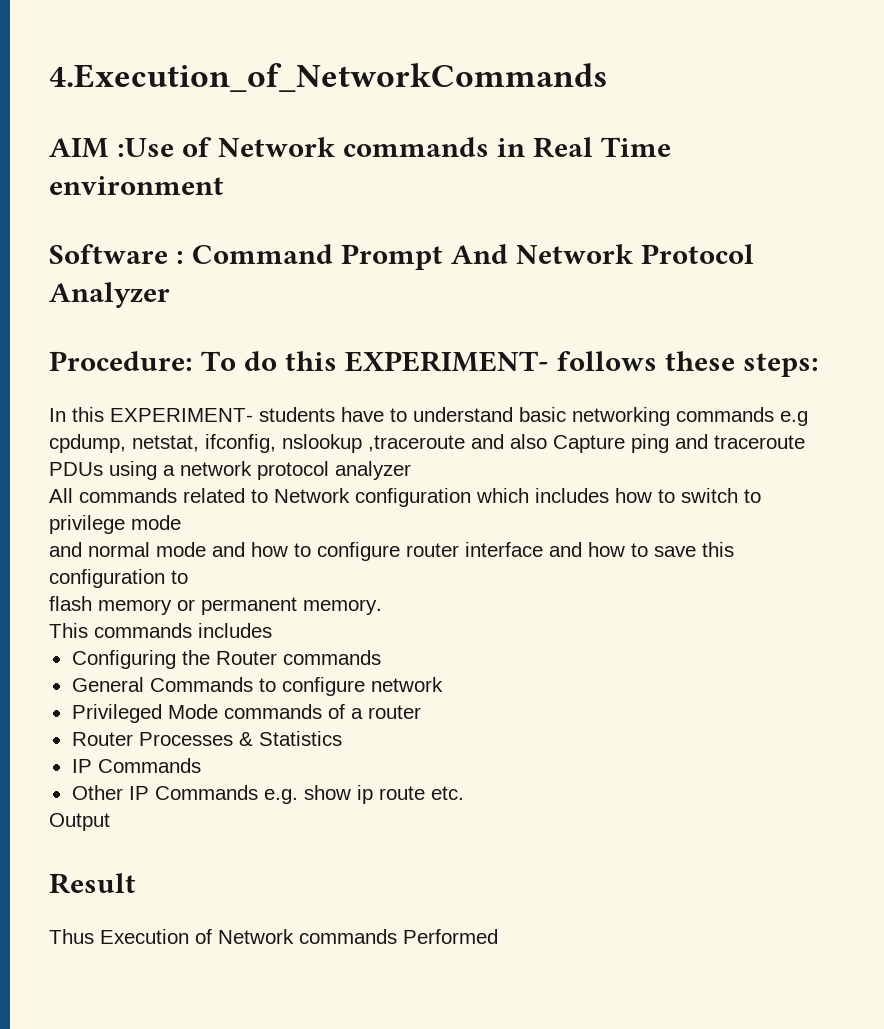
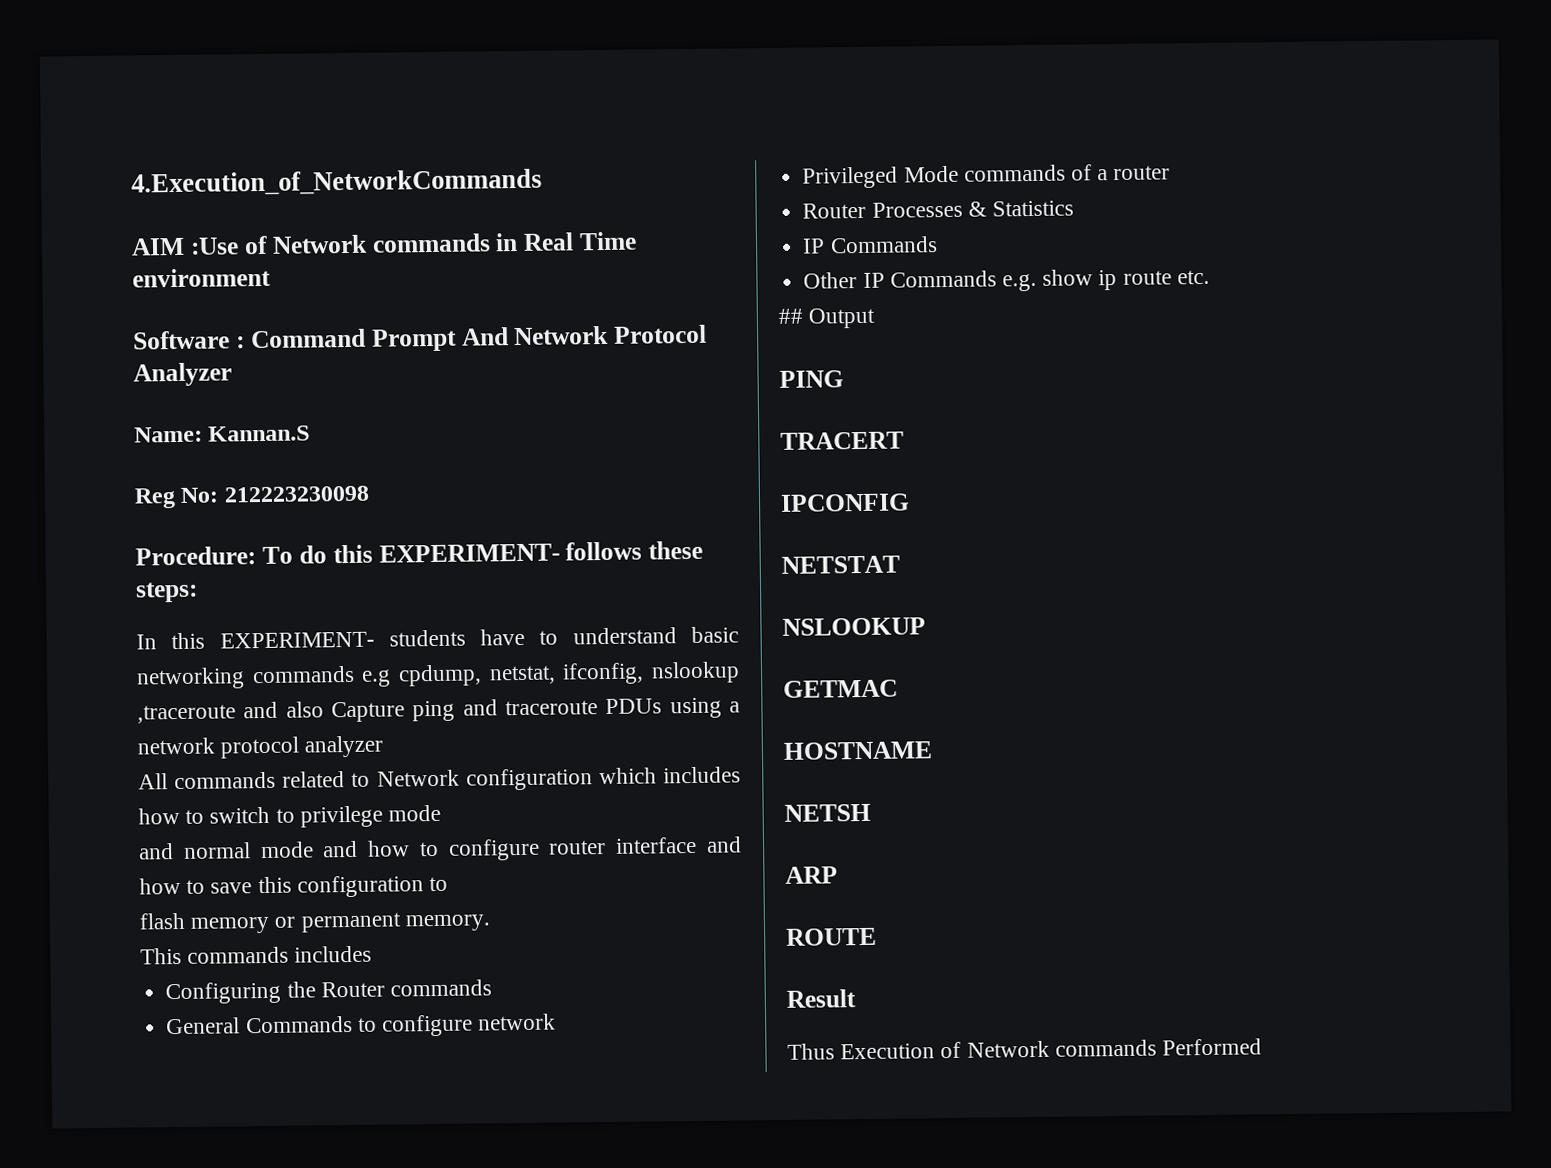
+ Name: Kannan.S
+ Reg No: 212223230098
- Output
+ ## Output
+ PING
+ TRACERT
+ IPCONFIG
+ NETSTAT
+ NSLOOKUP
+ GETMAC
+ HOSTNAME
+ NETSH
+ ARP
+ ROUTE

